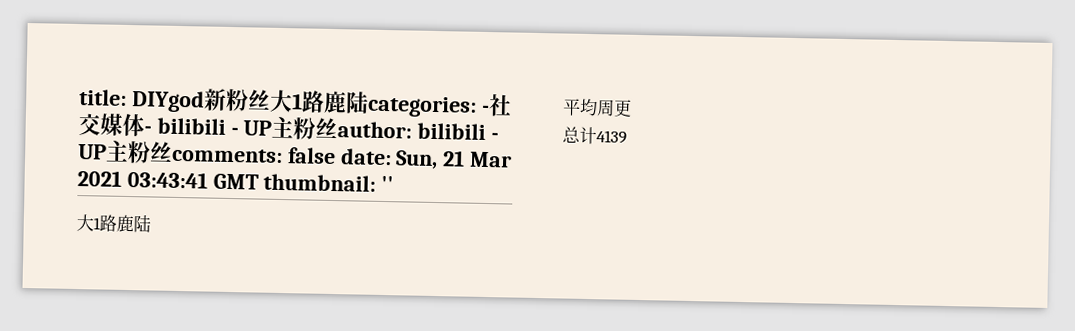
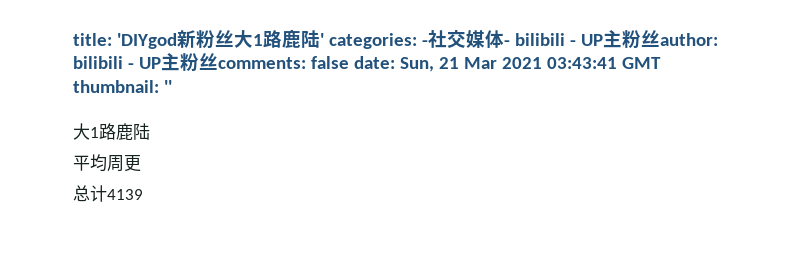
- title: DIYgod新粉丝大1路鹿陆categories: -社交媒体- bilibili - UP主粉丝author: bilibili - UP主粉丝comments: false date: Sun, 21 Mar 2021 03:43:41 GMT thumbnail: ''
+ title: 'DIYgod新粉丝大1路鹿陆' categories: -社交媒体- bilibili - UP主粉丝author: bilibili - UP主粉丝comments: false date: Sun, 21 Mar 2021 03:43:41 GMT thumbnail: ''

